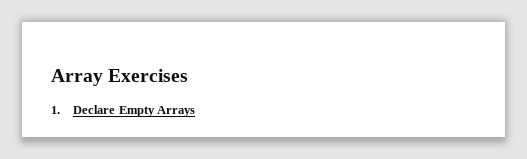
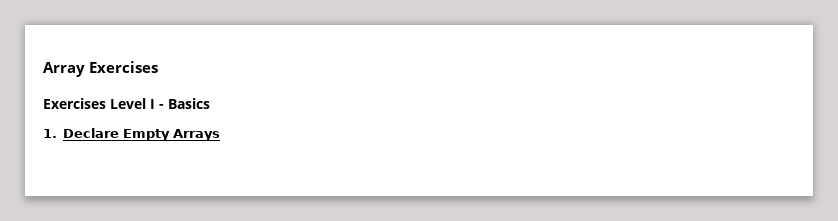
+ Exercises Level I - Basics

